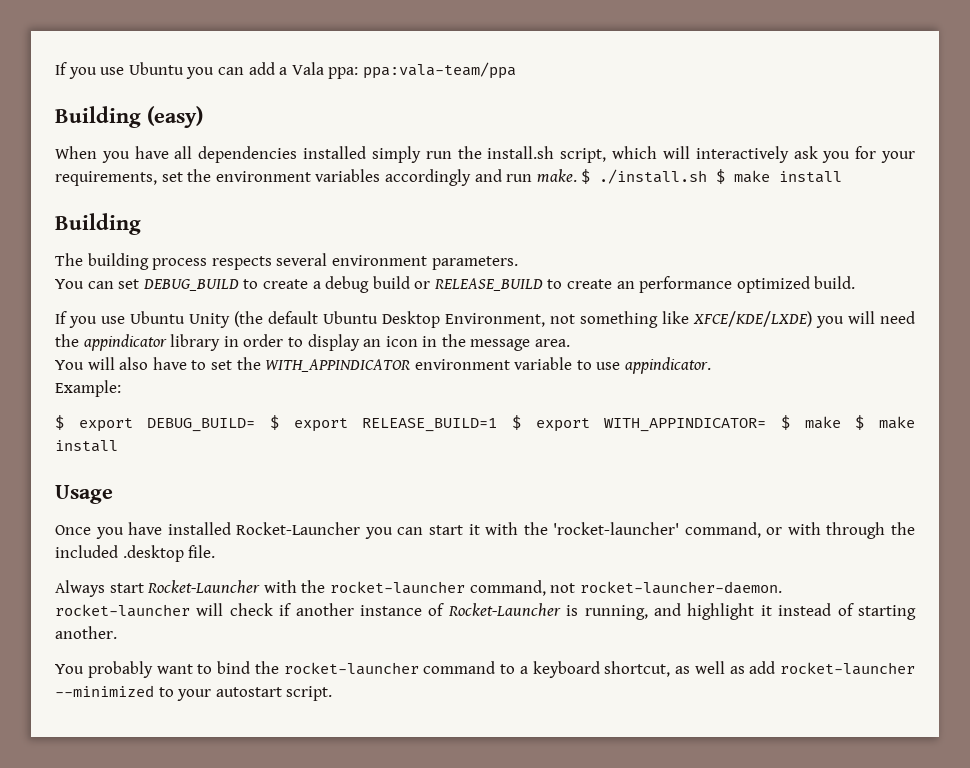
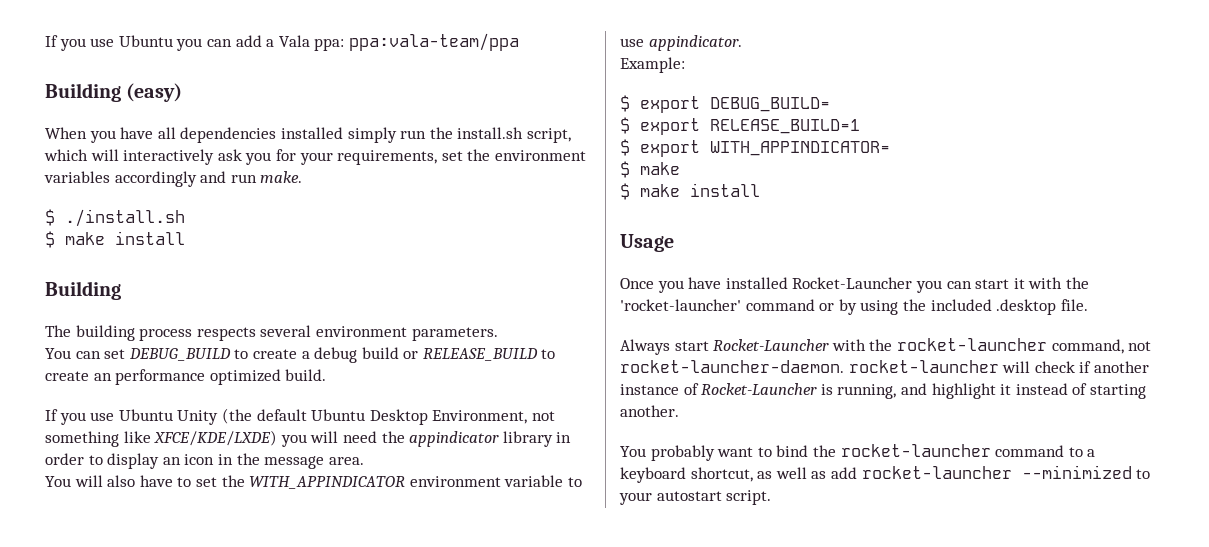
- When you have all dependencies installed simply run the install.sh script, which will interactively ask you for your requirements, set the environment variables accordingly and run make. $ ./install.sh $ make install
+ When you have all dependencies installed simply run the install.sh script, which will interactively ask you for your requirements, set the environment variables accordingly and run make.
+ $ ./install.sh
+ $ make install
- $ export DEBUG_BUILD= $ export RELEASE_BUILD=1 $ export WITH_APPINDICATOR= $ make $ make install
+ $ export DEBUG_BUILD=
+ $ export RELEASE_BUILD=1
+ $ export WITH_APPINDICATOR=
+ $ make
+ $ make install
- Once you have installed Rocket-Launcher you can start it with the 'rocket-launcher' command, or with through the included .desktop file.
+ Once you have installed Rocket-Launcher you can start it with the 'rocket-launcher' command or by using the included .desktop file.

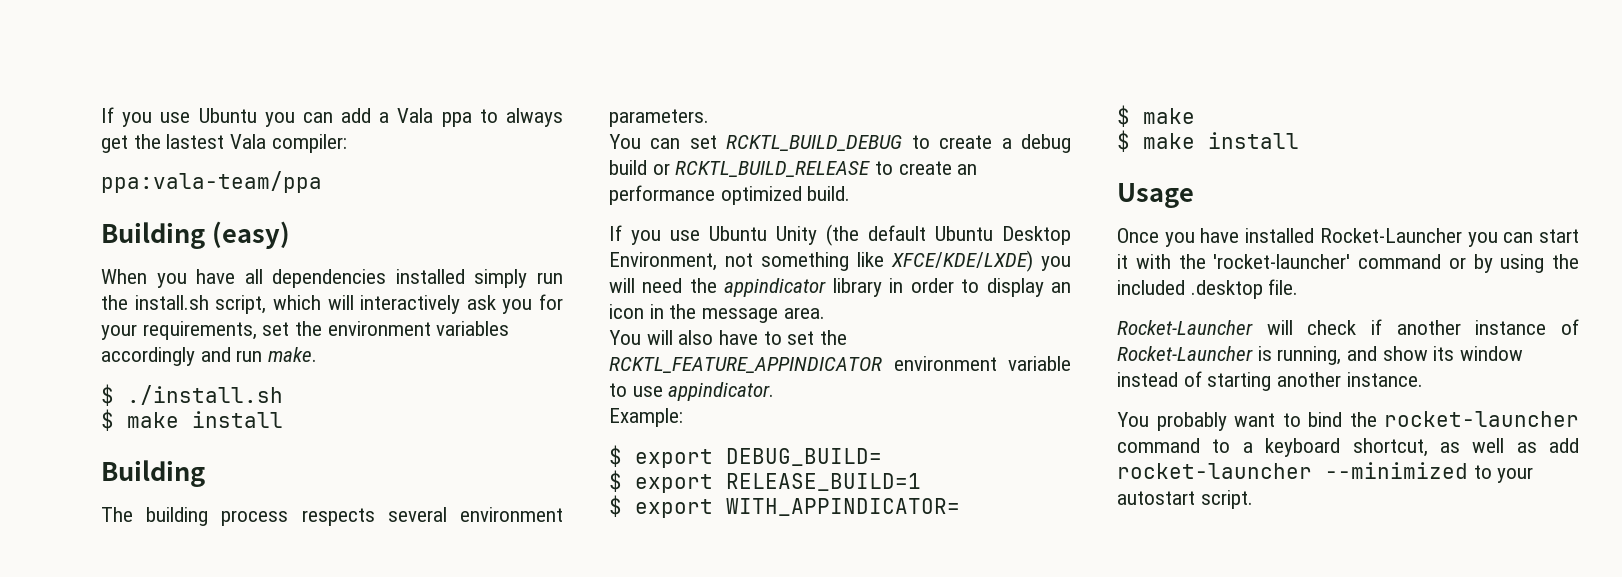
- If you use Ubuntu you can add a Vala ppa: ppa:vala-team/ppa
+ If you use Ubuntu you can add a Vala ppa to always get the lastest Vala compiler:
+ ppa:vala-team/ppa
- You can set DEBUG_BUILD to create a debug build or RELEASE_BUILD to create an performance optimized build.
+ You can set RCKTL_BUILD_DEBUG to create a debug build or RCKTL_BUILD_RELEASE to create an performance optimized build.
- You will also have to set the WITH_APPINDICATOR environment variable to use appindicator.
+ You will also have to set the RCKTL_FEATURE_APPINDICATOR environment variable to use appindicator.
- Always start Rocket-Launcher with the rocket-launcher command, not rocket-launcher-daemon. rocket-launcher will check if another instance of Rocket-Launcher is running, and highlight it instead of starting another.
+ Rocket-Launcher will check if another instance of Rocket-Launcher is running, and show its window instead of starting another instance.

